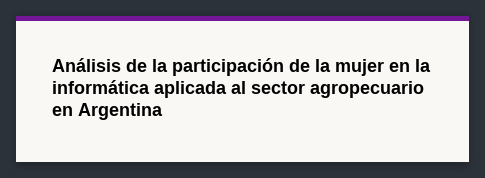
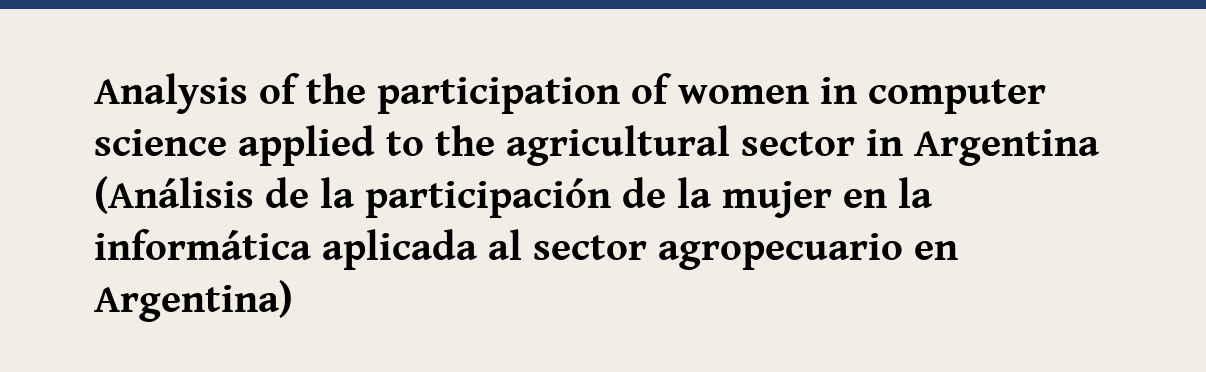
- Análisis de la participación de la mujer en la informática aplicada al sector agropecuario en Argentina
+ Analysis of the participation of women in computer science applied to the agricultural sector in Argentina (Análisis de la participación de la mujer en la informática aplicada al sector agropecuario en Argentina)

